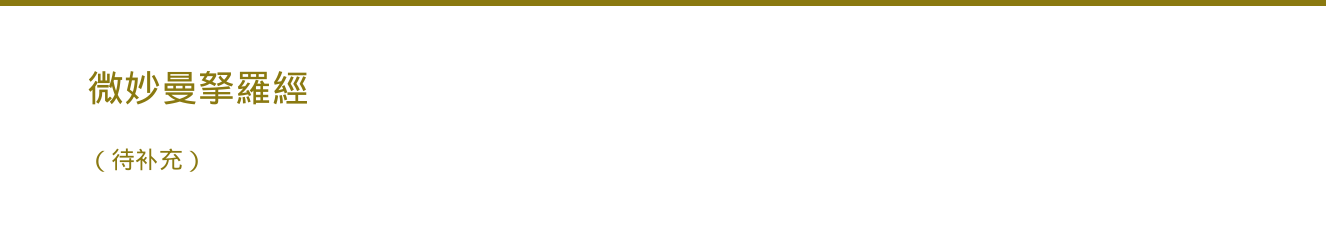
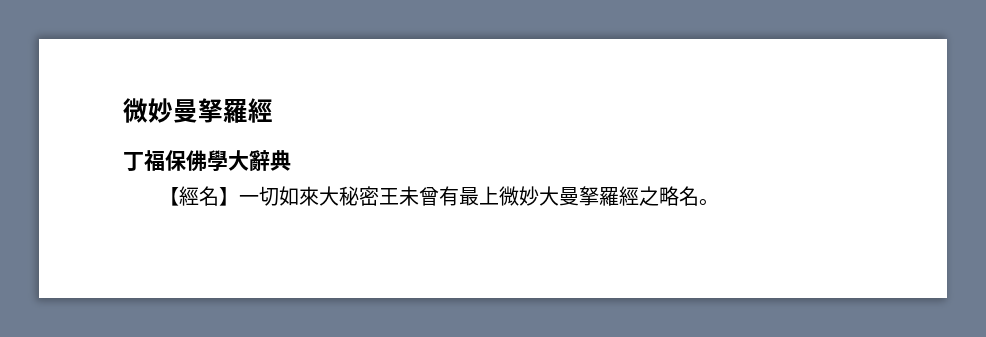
- （待补充）
+ 丁福保佛學大辭典
+ 【經名】一切如來大秘密王未曾有最上微妙大曼拏羅經之略名。

